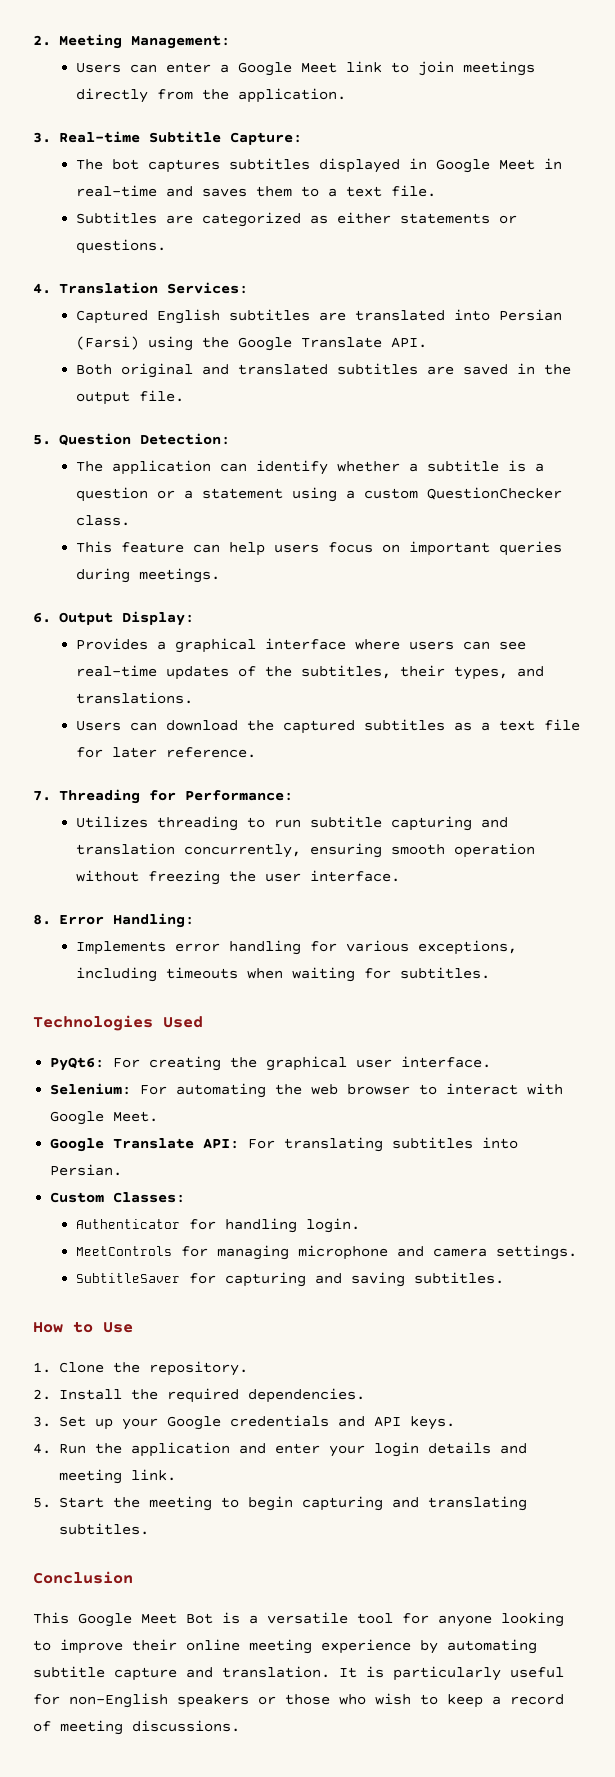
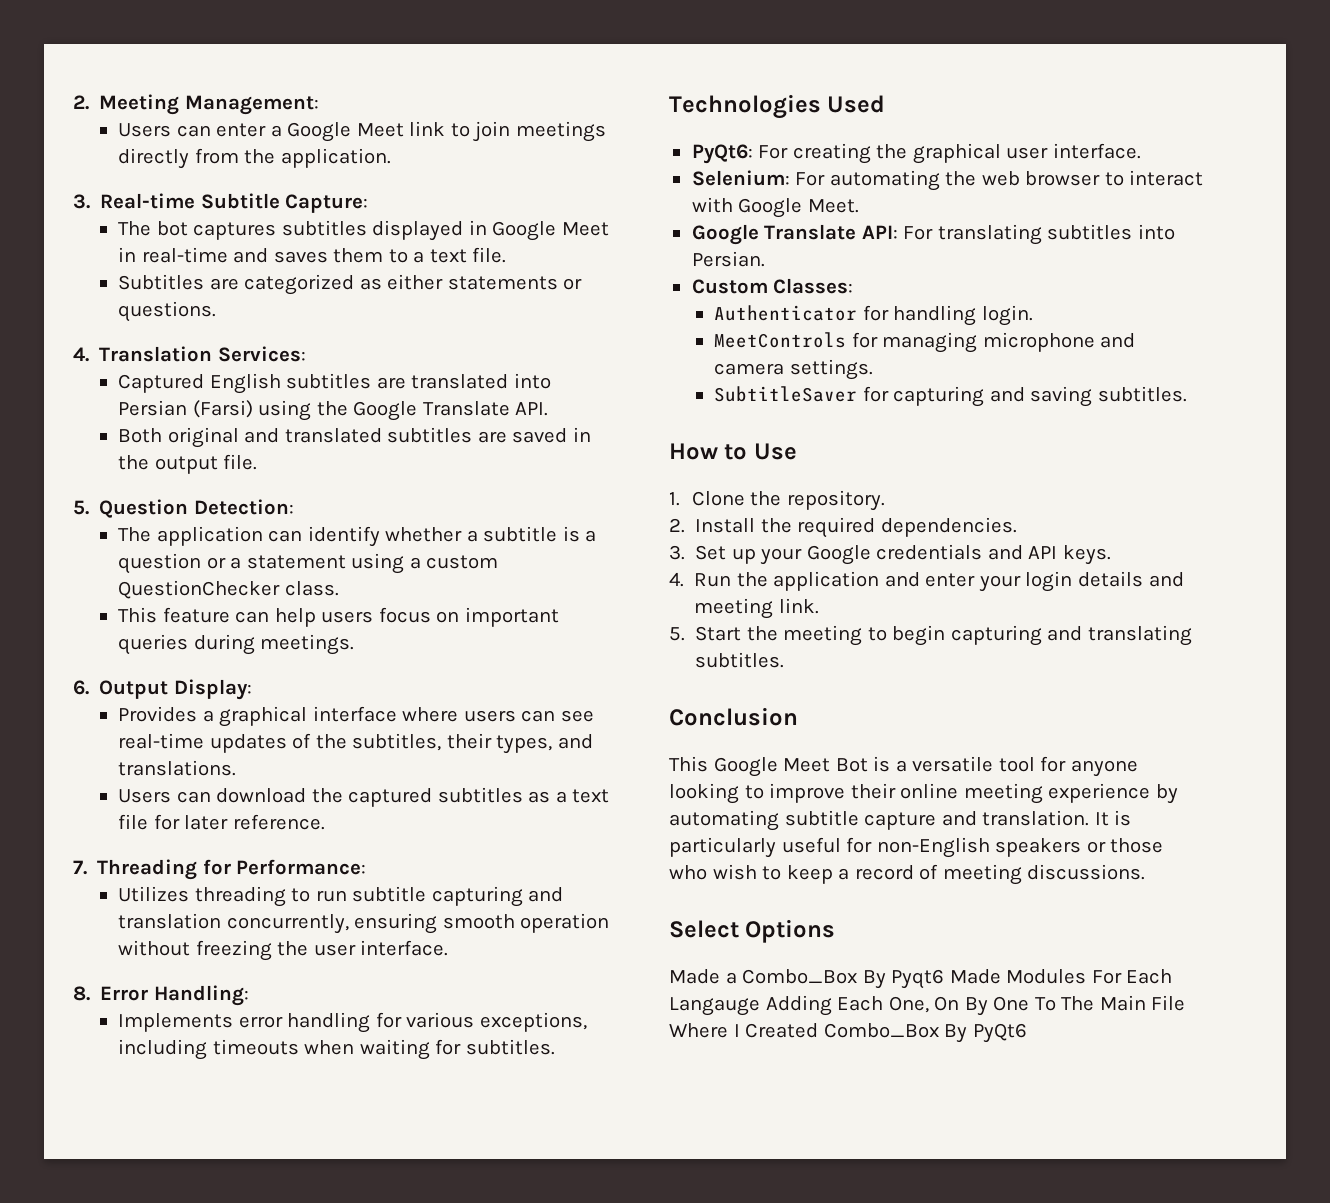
+ Select Options
+ Made a Combo_Box By Pyqt6 Made Modules For Each Langauge Adding Each One, On By One To The Main File Where I Created Combo_Box By PyQt6

